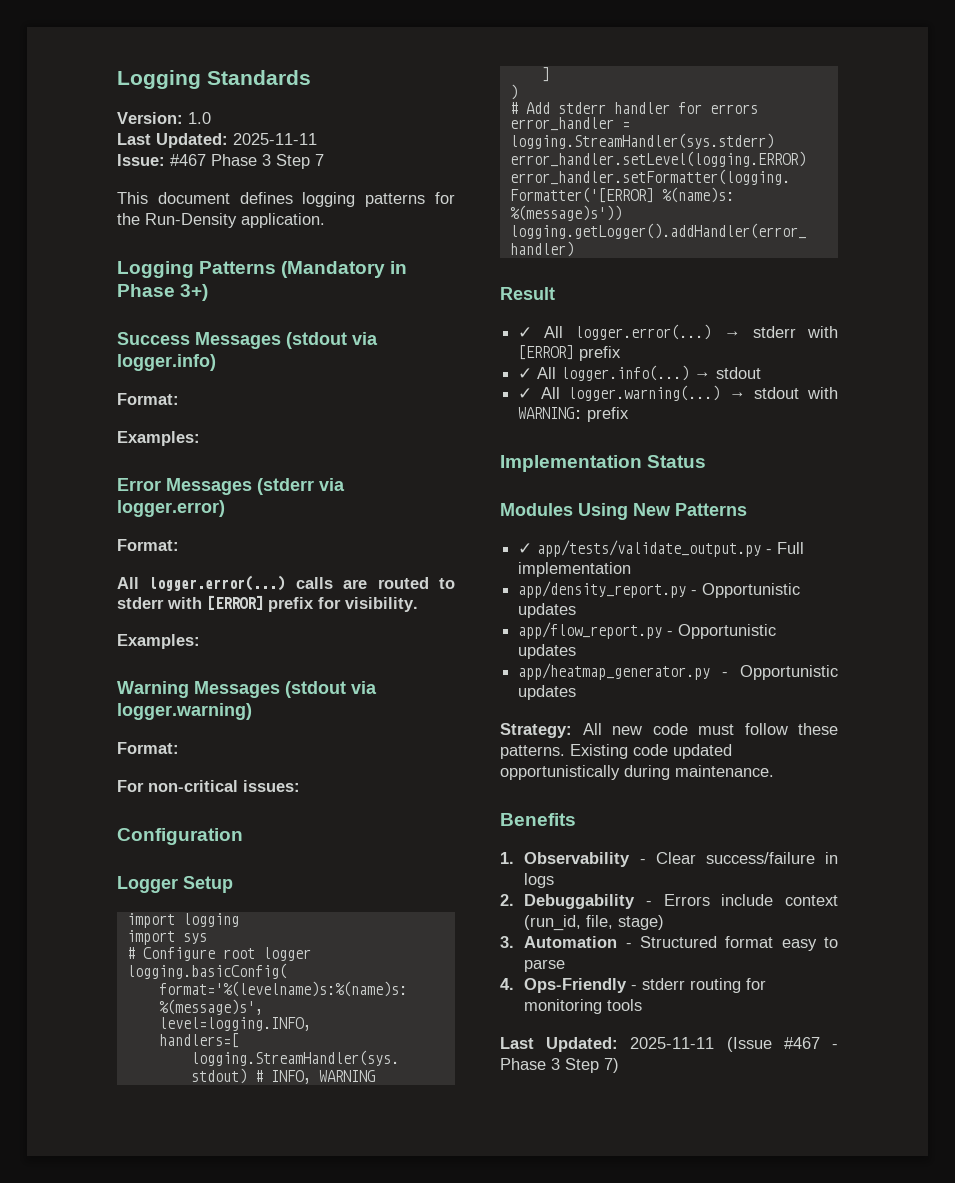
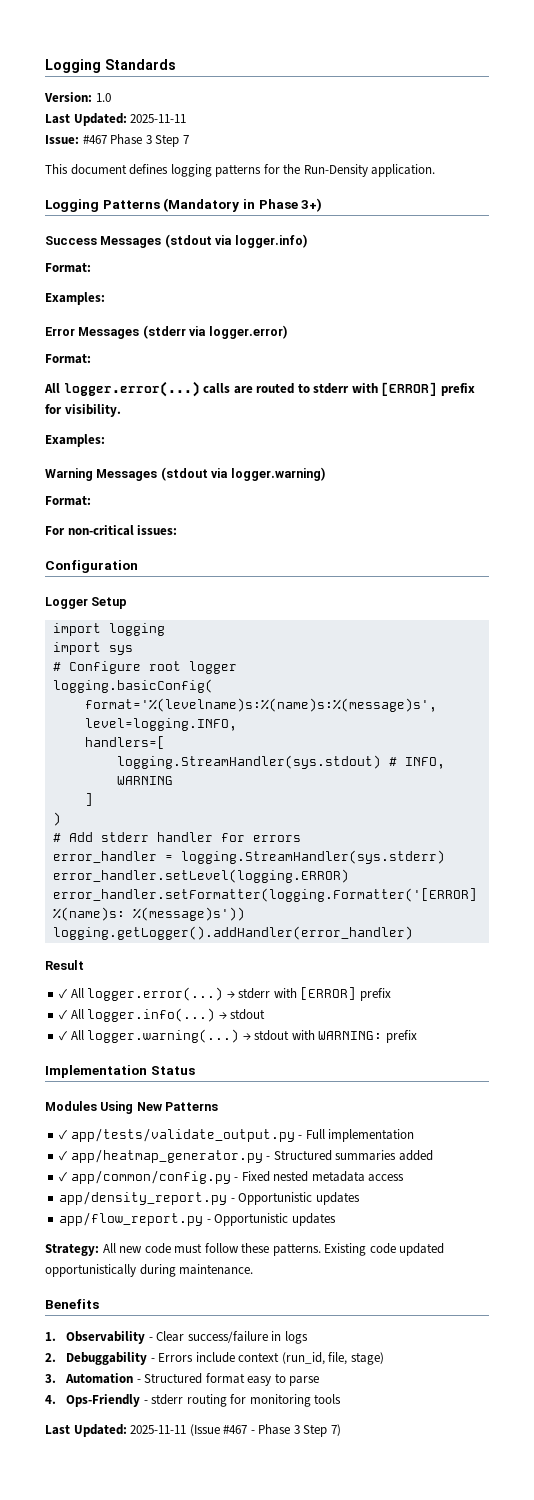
+ ✓ app/heatmap_generator.py - Structured summaries added
+ ✓ app/common/config.py - Fixed nested metadata access
- app/heatmap_generator.py - Opportunistic updates

